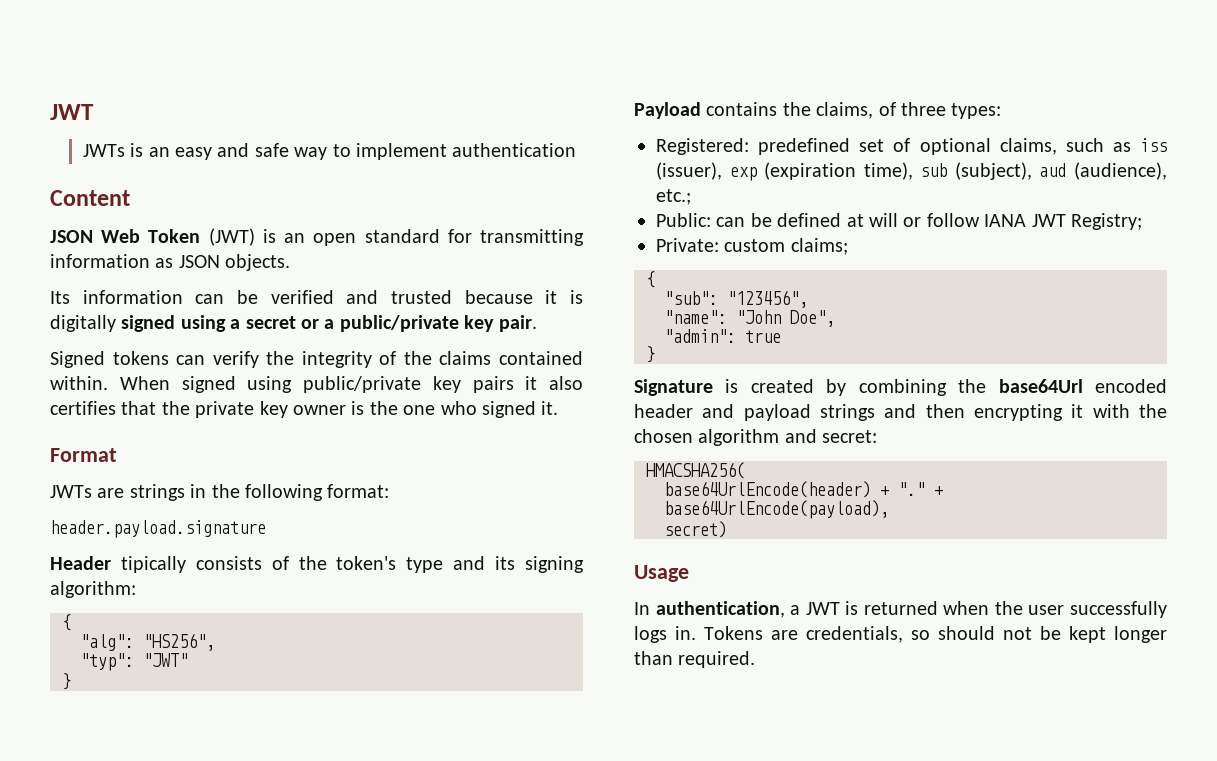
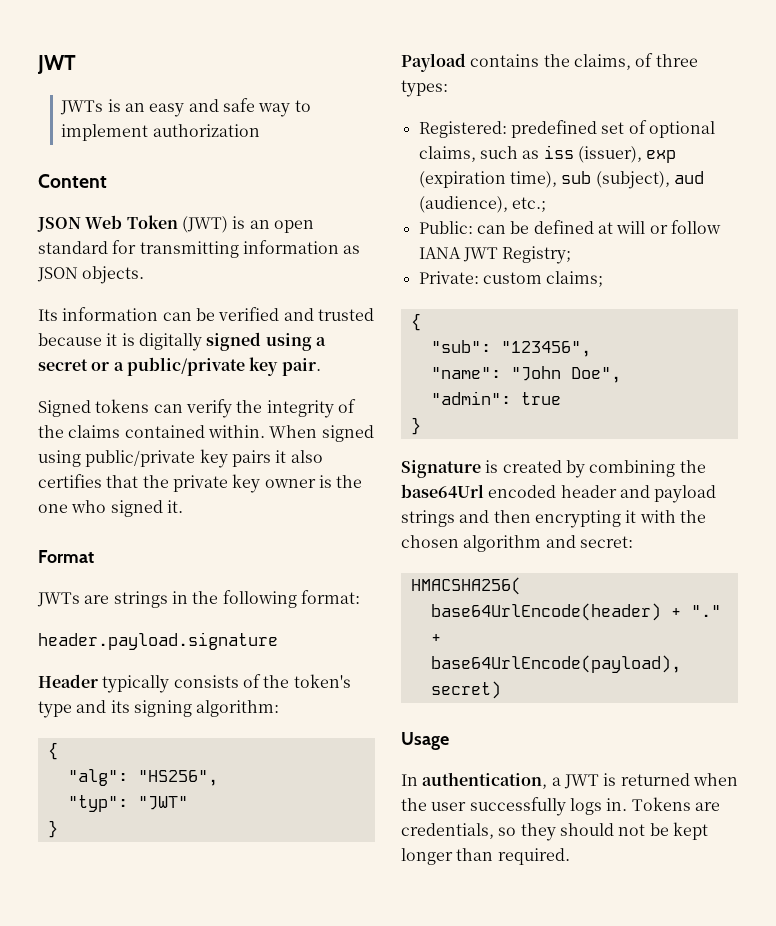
- JWTs is an easy and safe way to implement authentication
+ JWTs is an easy and safe way to implement authorization
- Header tipically consists of the token's type and its signing algorithm:
+ Header typically consists of the token's type and its signing algorithm:
- Tokens are credentials, so should not be kept longer than required.
+ Tokens are credentials, so they should not be kept longer than required.

